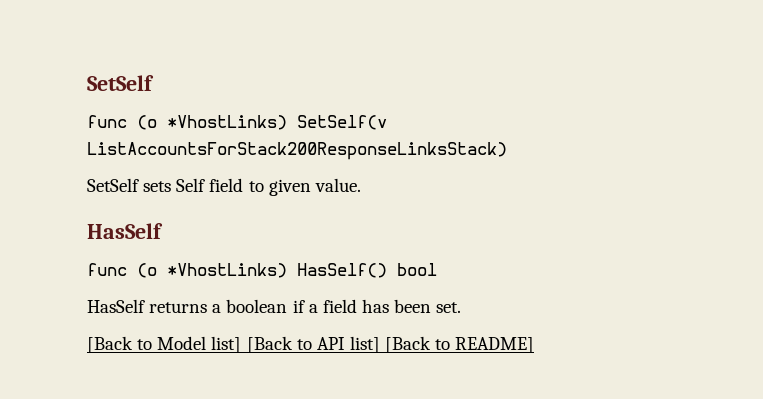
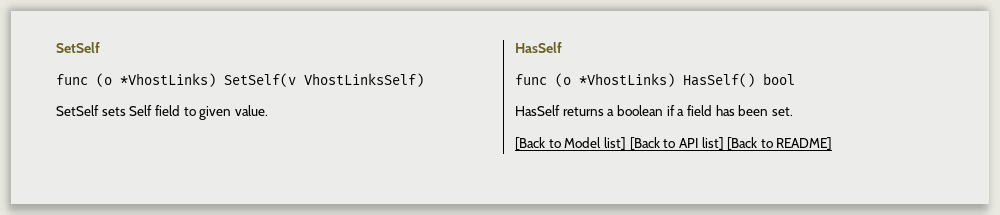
- func (o *VhostLinks) SetSelf(v ListAccountsForStack200ResponseLinksStack)
+ func (o *VhostLinks) SetSelf(v VhostLinksSelf)

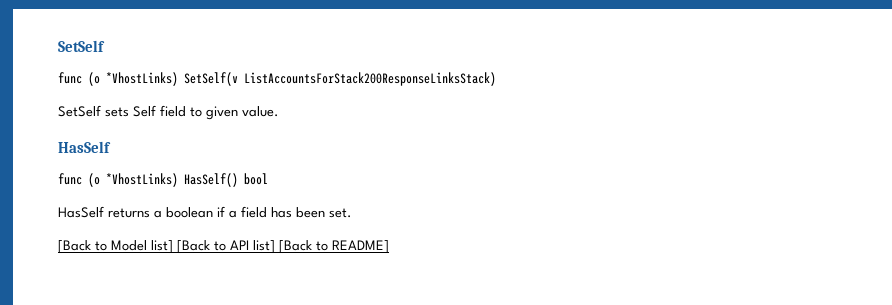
- func (o *VhostLinks) SetSelf(v VhostLinksSelf)
+ func (o *VhostLinks) SetSelf(v ListAccountsForStack200ResponseLinksStack)

